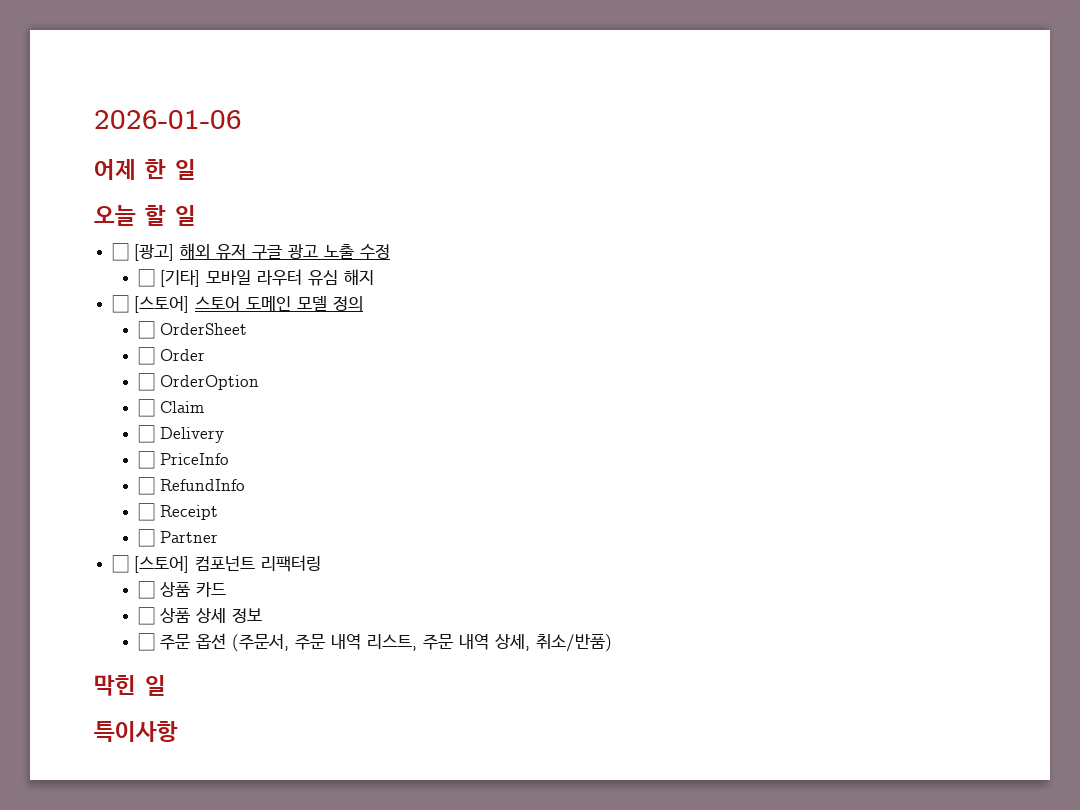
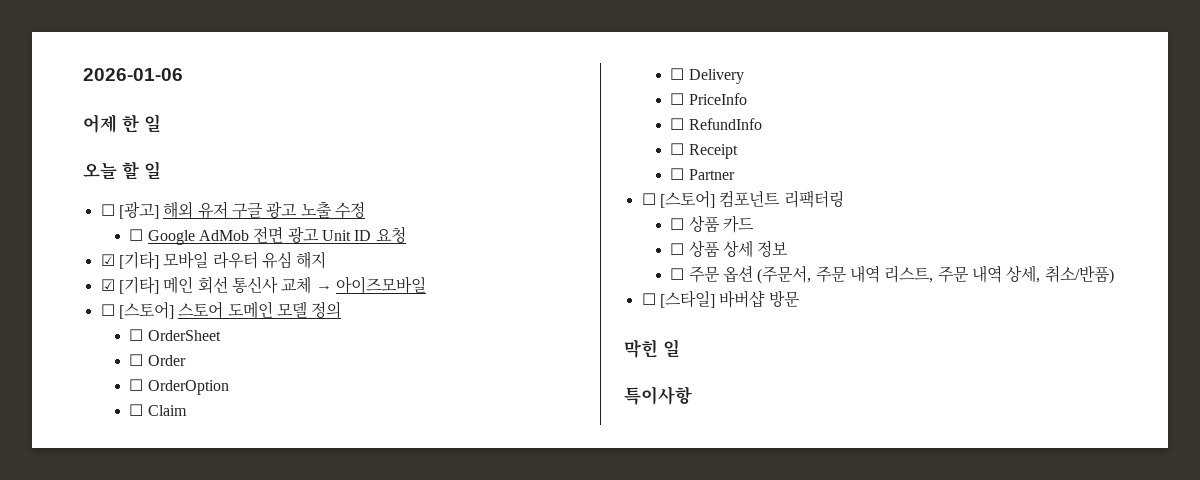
- ☐ [기타] 모바일 라우터 유심 해지
+ ☐ Google AdMob 전면 광고 Unit ID 요청
+ ☑ [기타] 모바일 라우터 유심 해지
+ ☑ [기타] 메인 회선 통신사 교체 → 아이즈모바일
+ ☐ [스타일] 바버샵 방문

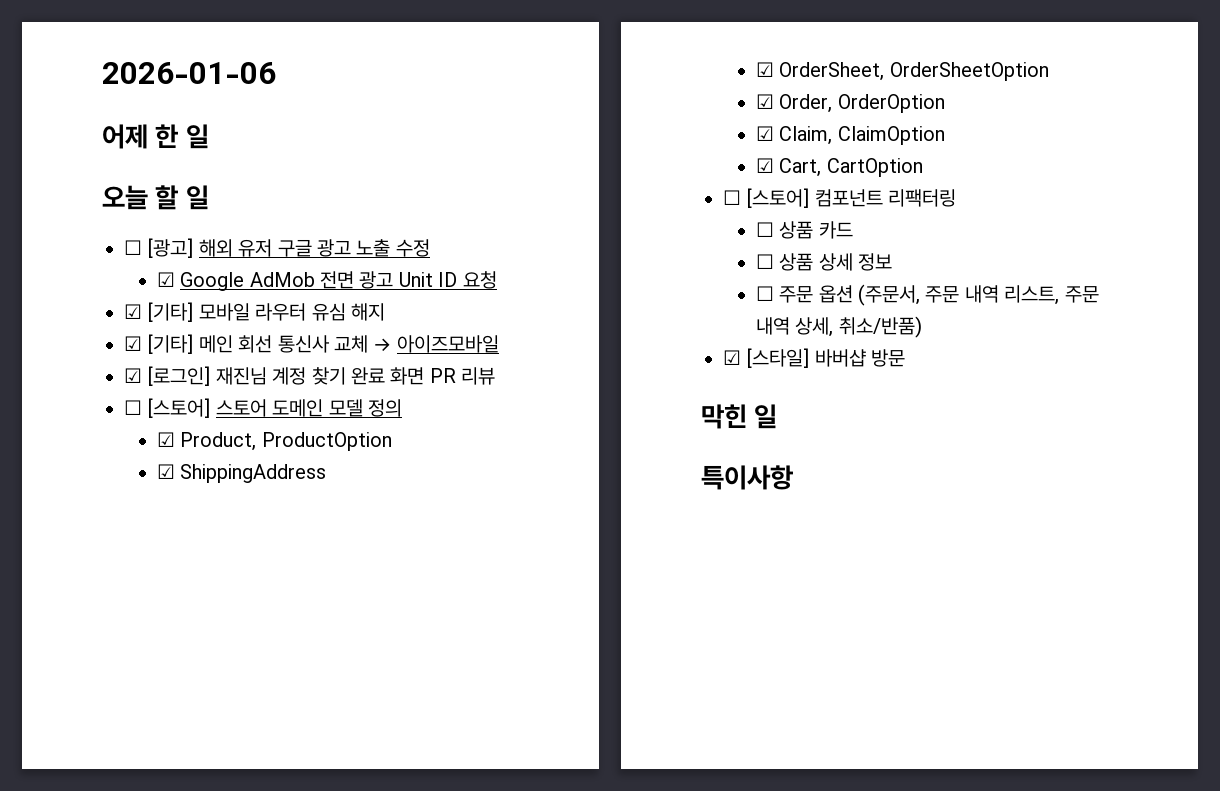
- ☐ Google AdMob 전면 광고 Unit ID 요청
+ ☑ Google AdMob 전면 광고 Unit ID 요청
+ ☑ [로그인] 재진님 계정 찾기 완료 화면 PR 리뷰
- ☐ OrderSheet
- ☐ Order
- ☐ OrderOption
- ☐ Claim
- ☐ Delivery
- ☐ PriceInfo
- ☐ RefundInfo
- ☐ Receipt
- ☐ Partner
+ ☑ Product, ProductOption
+ ☑ ShippingAddress
+ ☑ OrderSheet, OrderSheetOption
+ ☑ Order, OrderOption
+ ☑ Claim, ClaimOption
+ ☑ Cart, CartOption
- ☐ [스타일] 바버샵 방문
+ ☑ [스타일] 바버샵 방문

